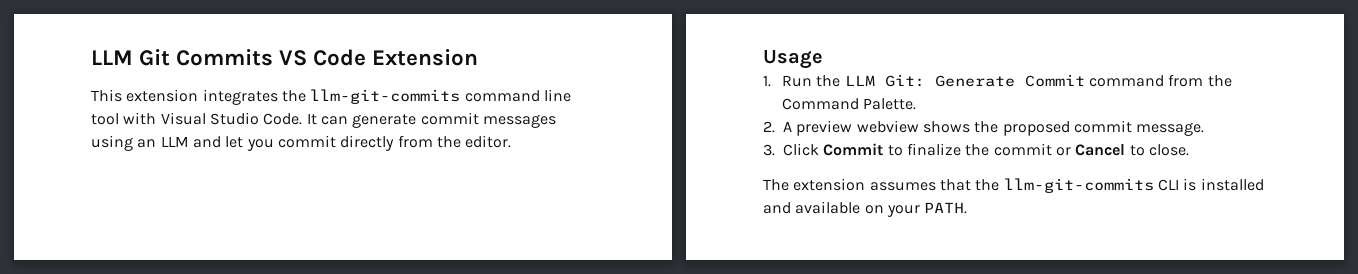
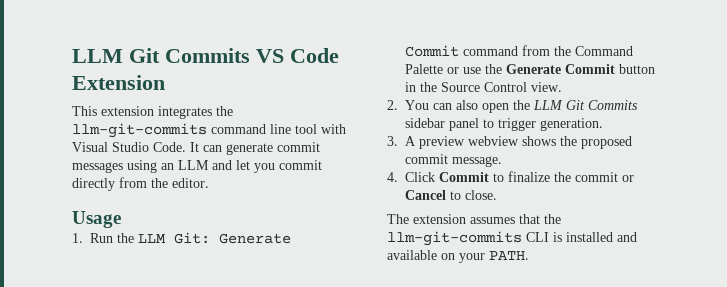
- 1. Run the LLM Git: Generate Commit command from the Command Palette.
- 2. A preview webview shows the proposed commit message.
+ 1. Run the LLM Git: Generate Commit command from the Command Palette or use the Generate Commit button in the Source Control view.
+ 2. You can also open the LLM Git Commits sidebar panel to trigger generation.
+ 3. A preview webview shows the proposed commit message.
- 3. Click Commit to finalize the commit or Cancel to close.
+ 4. Click Commit to finalize the commit or Cancel to close.

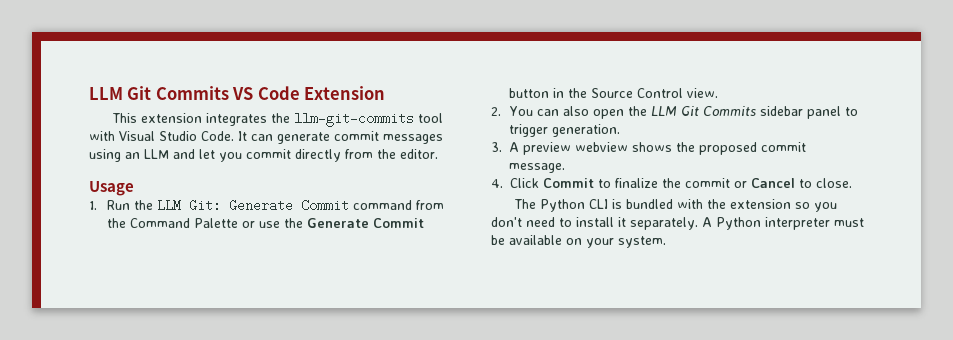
- This extension integrates the llm-git-commits command line tool with Visual Studio Code.
+ This extension integrates the llm-git-commits tool with Visual Studio Code.
- The extension assumes that the llm-git-commits CLI is installed and available on your PATH.
+ The Python CLI is bundled with the extension so you don't need to install it separately. A Python interpreter must be available on your system.

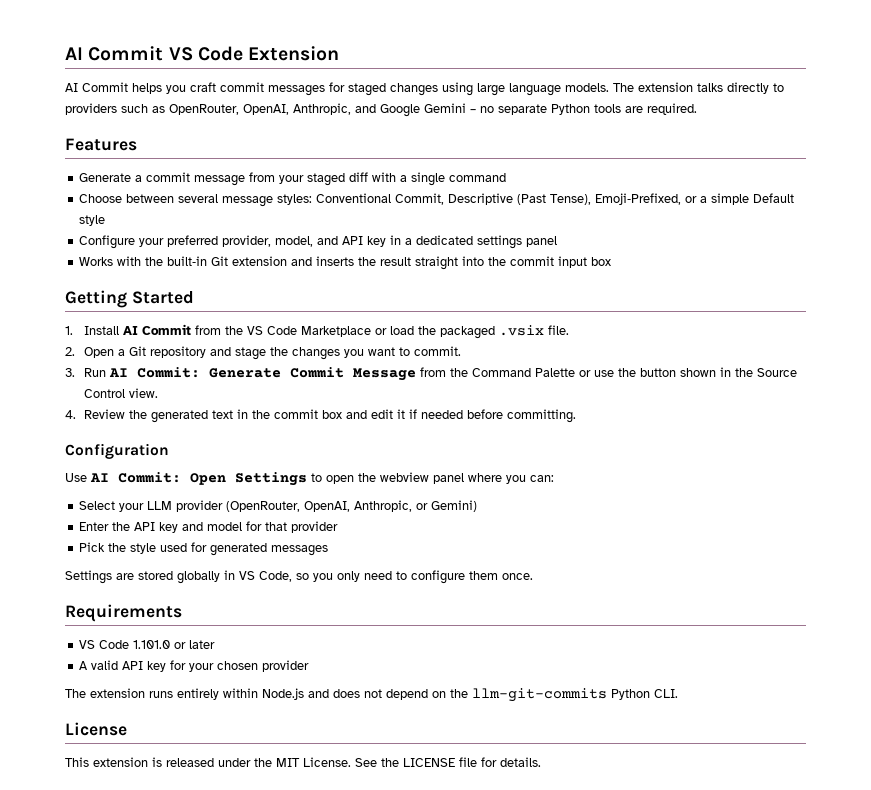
- LLM Git Commits VS Code Extension
+ AI Commit VS Code Extension
- This extension integrates the llm-git-commits tool with Visual Studio Code. It can generate commit messages using an LLM and let you commit directly from the editor.
- Usage
- 1. Run the LLM Git: Generate Commit command from the Command Palette or use the Generate Commit button in the Source Control view.
+ AI Commit helps you craft commit messages for staged changes using large language models. The extension talks directly to providers such as OpenRouter, OpenAI, Anthropic, and Google Gemini – no separate Python tools are required.
+ Features
+ Generate a commit message from your staged diff with a single command
+ Choose between several message styles: Conventional Commit, Descriptive (Past Tense), Emoji‑Prefixed, or a simple Default style
+ Configure your preferred provider, model, and API key in a dedicated settings panel
+ Works with the built‑in Git extension and inserts the result straight into the commit input box
+ Getting Started
+ 1. Install AI Commit from the VS Code Marketplace or load the packaged .vsix file.
+ 2. Open a Git repository and stage the changes you want to commit.
+ 3. Run AI Commit: Generate Commit Message from the Command Palette or use the button shown in the Source Control view.
- 2. You can also open the LLM Git Commits sidebar panel to trigger generation.
- 3. A preview webview shows the proposed commit message.
- 4. Click Commit to finalize the commit or Cancel to close.
- The Python CLI is bundled with the extension so you don't need to install it separately. A Python interpreter must be available on your system.
+ 4. Review the generated text in the commit box and edit it if needed before committing.
+ Configuration
+ Use AI Commit: Open Settings to open the webview panel where you can:
+ Select your LLM provider (OpenRouter, OpenAI, Anthropic, or Gemini)
+ Enter the API key and model for that provider
+ Pick the style used for generated messages
+ Settings are stored globally in VS Code, so you only need to configure them once.
+ Requirements
+ VS Code 1.101.0 or later
+ A valid API key for your chosen provider
+ The extension runs entirely within Node.js and does not depend on the llm-git-commits Python CLI.
+ License
+ This extension is released under the MIT License. See the LICENSE file for details.

